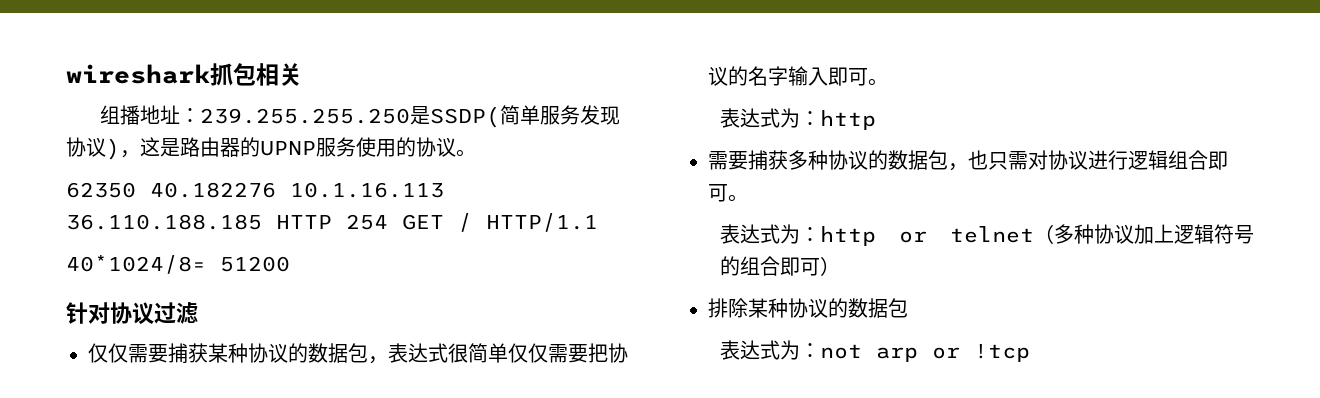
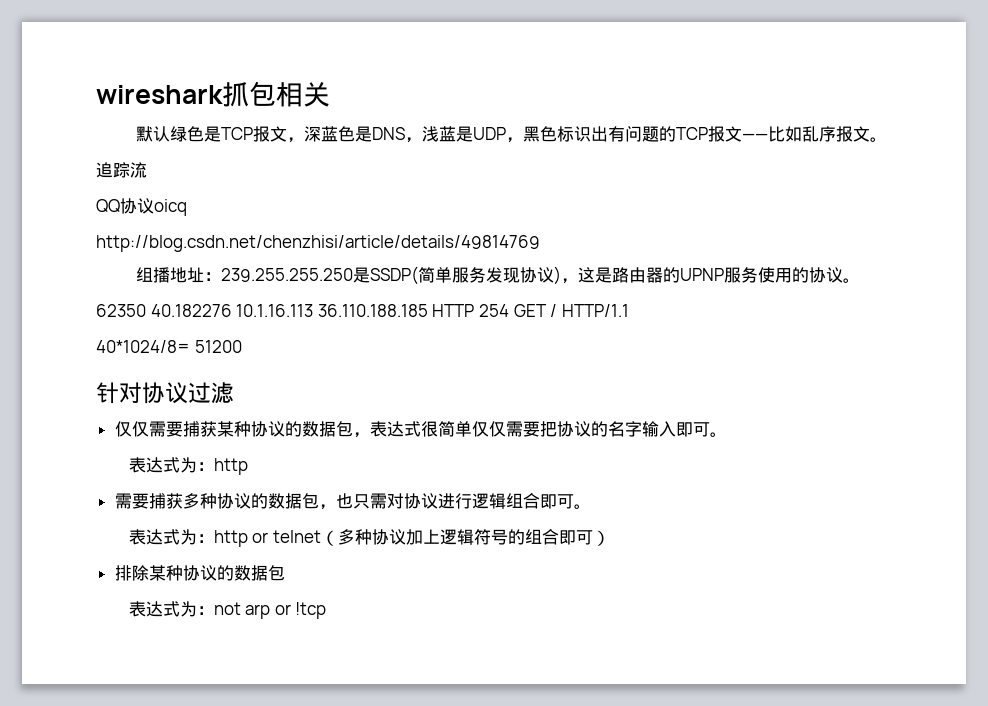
+ 默认绿色是TCP报文，深蓝色是DNS，浅蓝是UDP，黑色标识出有问题的TCP报文——比如乱序报文。
+ 追踪流
+ QQ协议oicq
+ http://blog.csdn.net/chenzhisi/article/details/49814769

